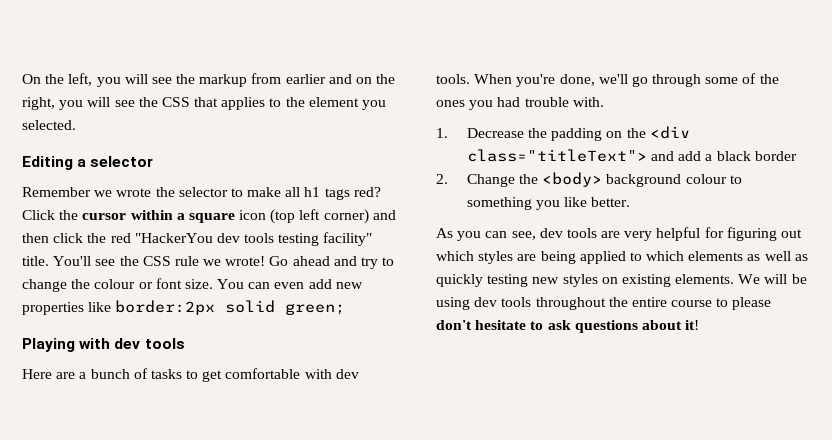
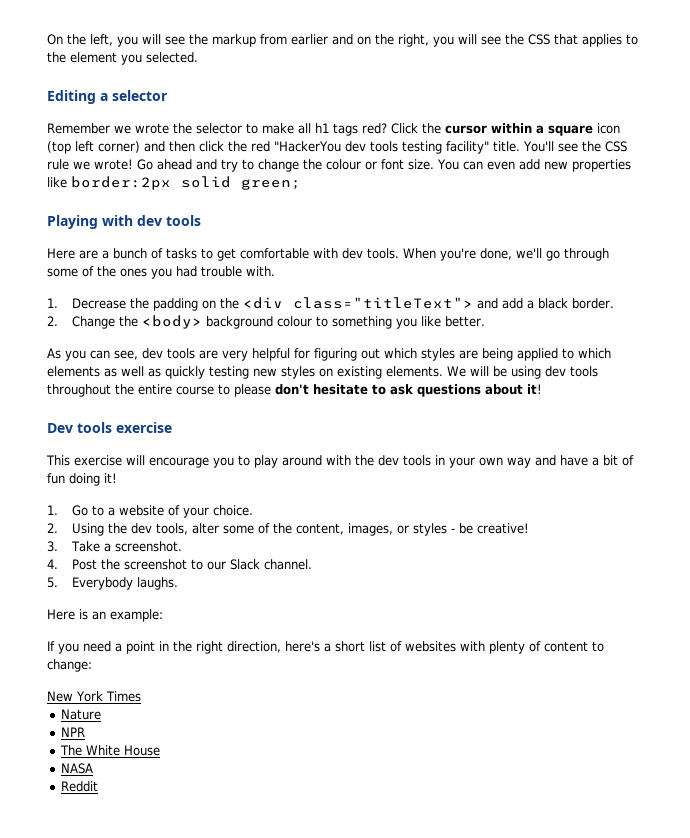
- 1. Decrease the padding on the <div class="titleText"> and add a black border
+ 1. Decrease the padding on the <div class="titleText"> and add a black border.
+ Dev tools exercise
+ This exercise will encourage you to play around with the dev tools in your own way and have a bit of fun doing it!
+ 1. Go to a website of your choice.
+ 2. Using the dev tools, alter some of the content, images, or styles - be creative!
+ 3. Take a screenshot.
+ 4. Post the screenshot to our Slack channel.
+ 5. Everybody laughs.
+ Here is an example:
+ If you need a point in the right direction, here's a short list of websites with plenty of content to change:
+ New York Times
+ Nature
+ NPR
+ The White House
+ NASA
+ Reddit

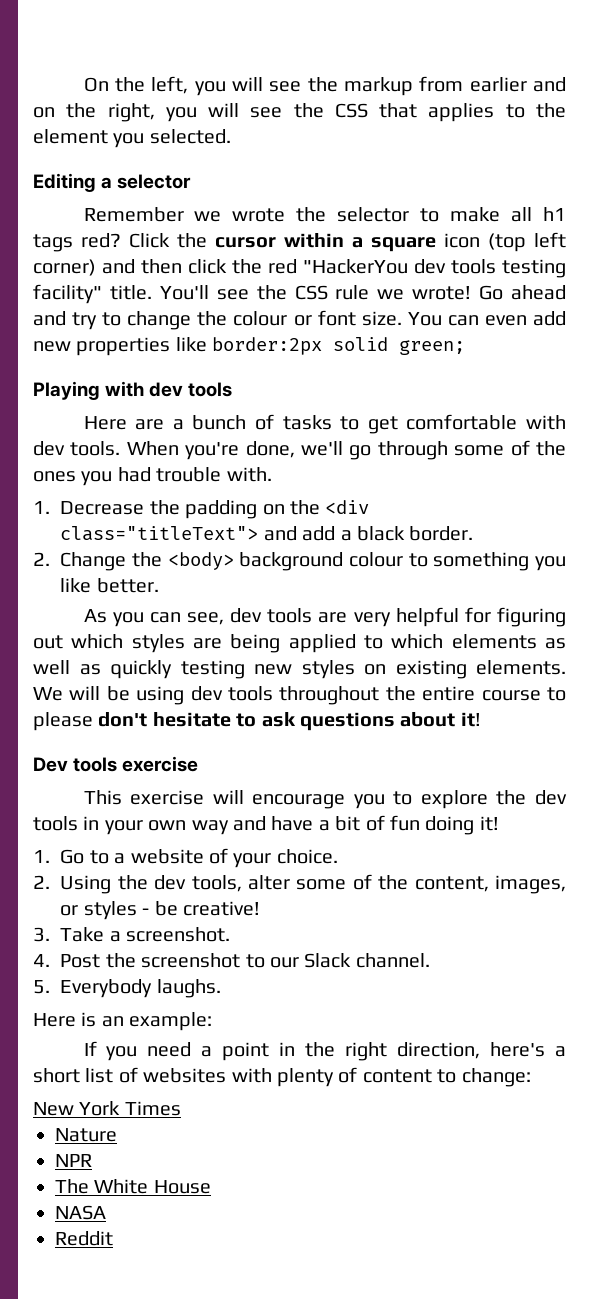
- This exercise will encourage you to play around with the dev tools in your own way and have a bit of fun doing it!
+ This exercise will encourage you to explore the dev tools in your own way and have a bit of fun doing it!

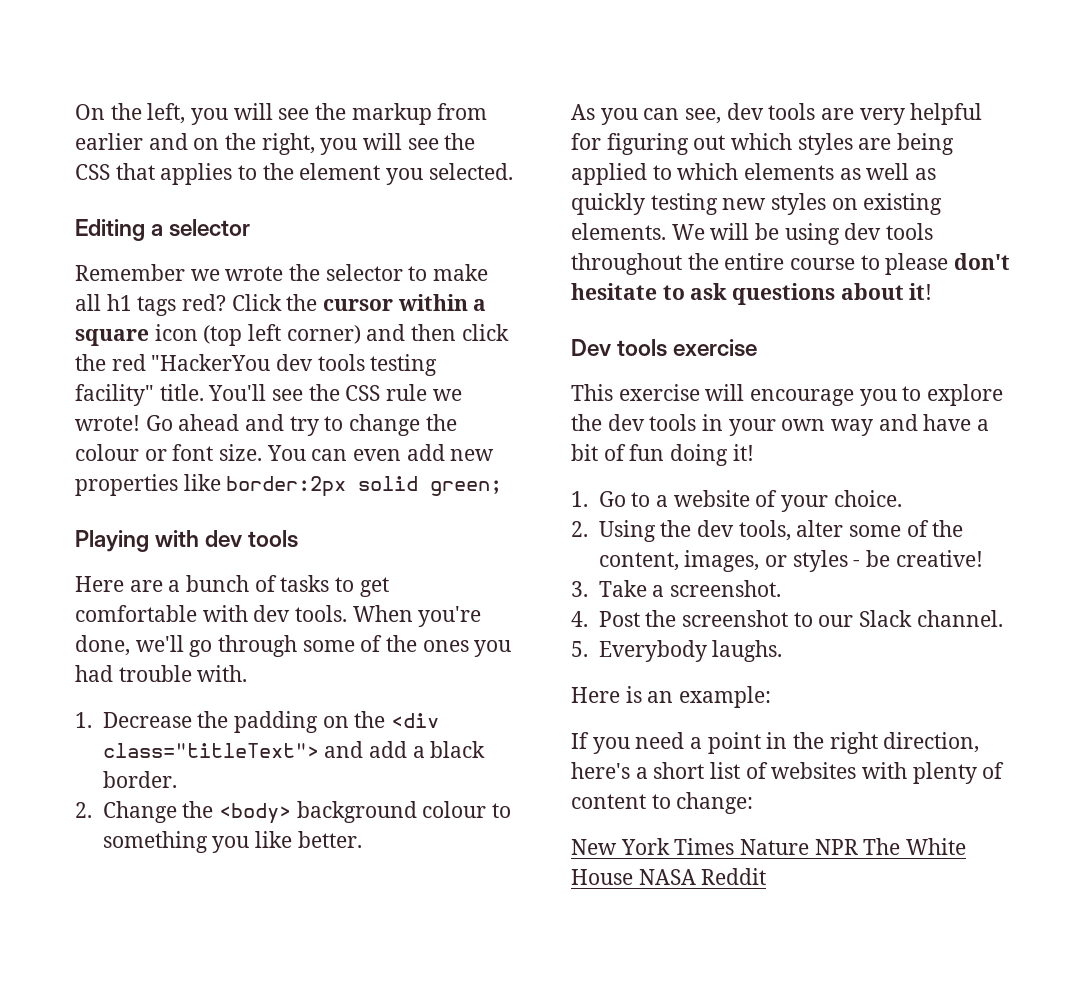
- New York Times
- Nature
- NPR
- The White House
- NASA
- Reddit
+ New York Times Nature NPR The White House NASA Reddit

